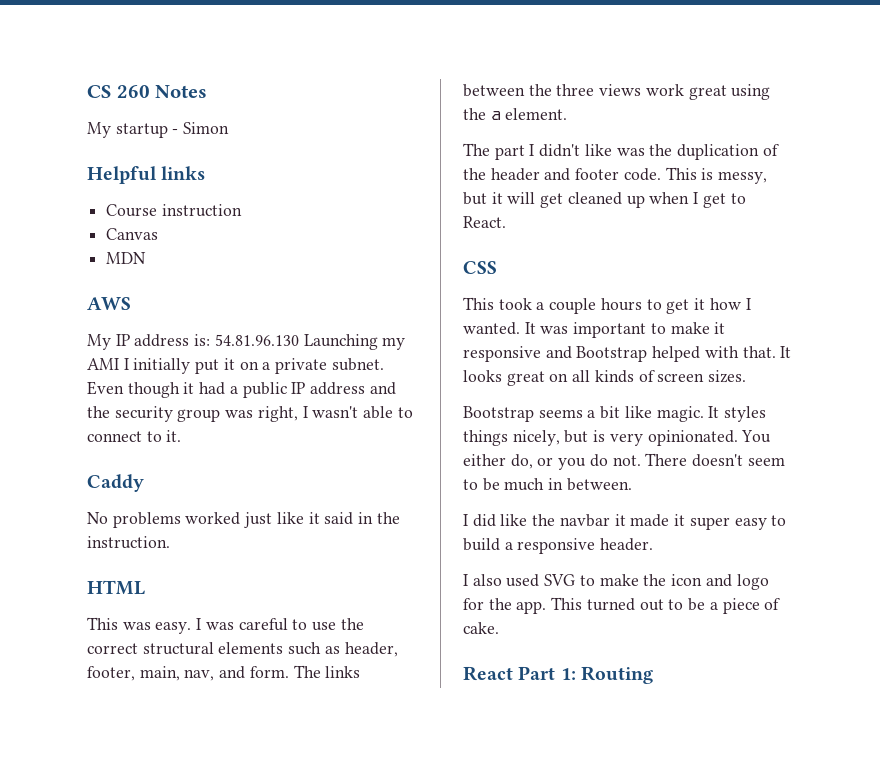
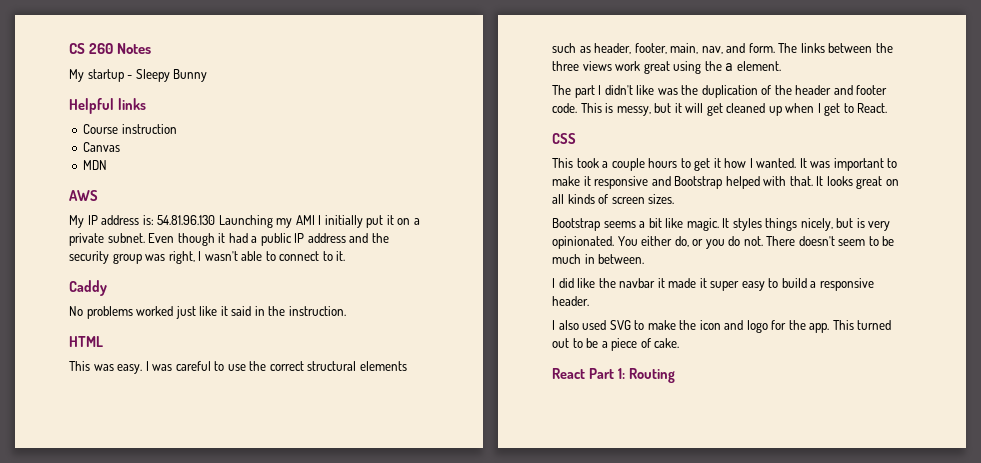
- My startup - Simon
+ My startup - Sleepy Bunny

